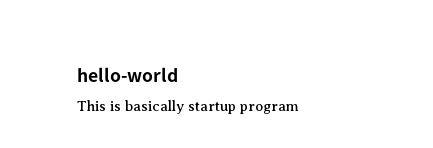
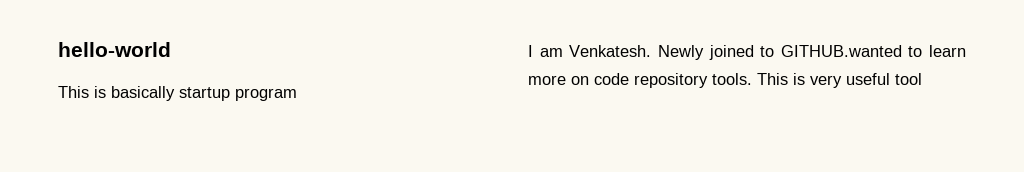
+ I am Venkatesh. Newly joined to GITHUB.wanted to learn more on code repository tools. This is very useful tool

